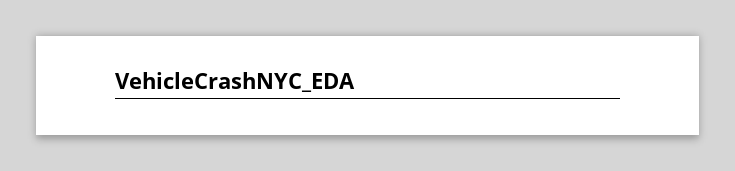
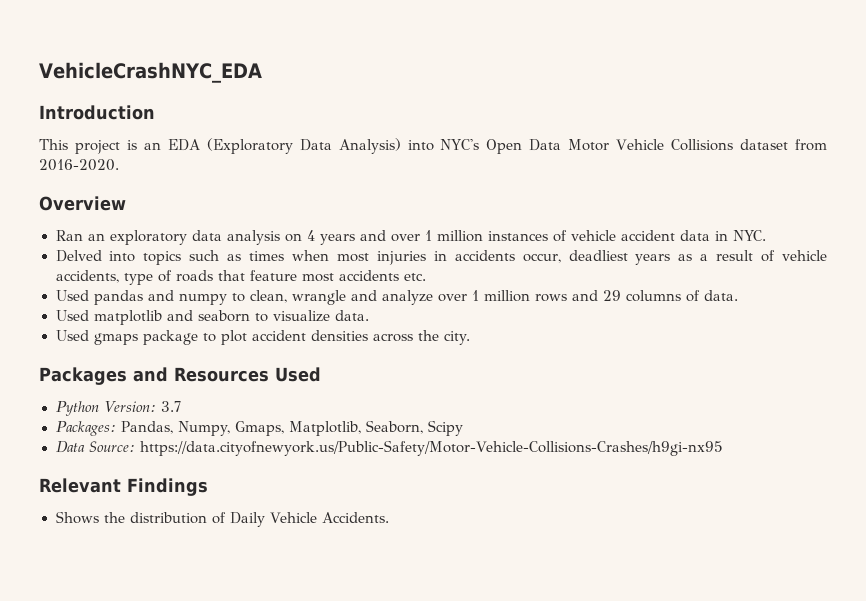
+ Introduction
+ This project is an EDA (Exploratory Data Analysis) into NYC's Open Data Motor Vehicle Collisions dataset from 2016-2020.
+ Overview
+ Ran an exploratory data analysis on 4 years and over 1 million instances of vehicle accident data in NYC.
+ Delved into topics such as times when most injuries in accidents occur, deadliest years as a result of vehicle accidents, type of roads that feature most accidents etc.
+ Used pandas and numpy to clean, wrangle and analyze over 1 million rows and 29 columns of data.
+ Used matplotlib and seaborn to visualize data.
+ Used gmaps package to plot accident densities across the city.
+ Packages and Resources Used
+ Python Version: 3.7
+ Packages: Pandas, Numpy, Gmaps, Matplotlib, Seaborn, Scipy
+ Data Source: https://data.cityofnewyork.us/Public-Safety/Motor-Vehicle-Collisions-Crashes/h9gi-nx95
+ Relevant Findings
+ Shows the distribution of Daily Vehicle Accidents.

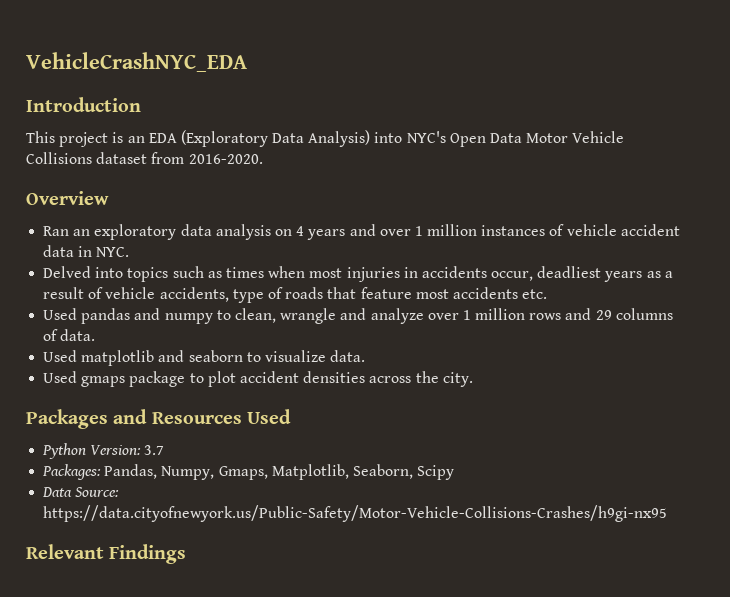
- Shows the distribution of Daily Vehicle Accidents.

